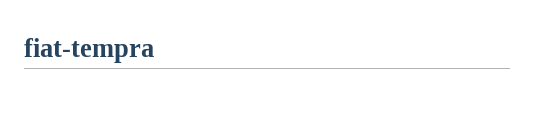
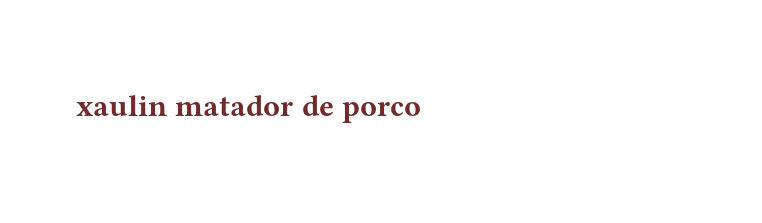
- fiat-tempra
+ xaulin matador de porco

